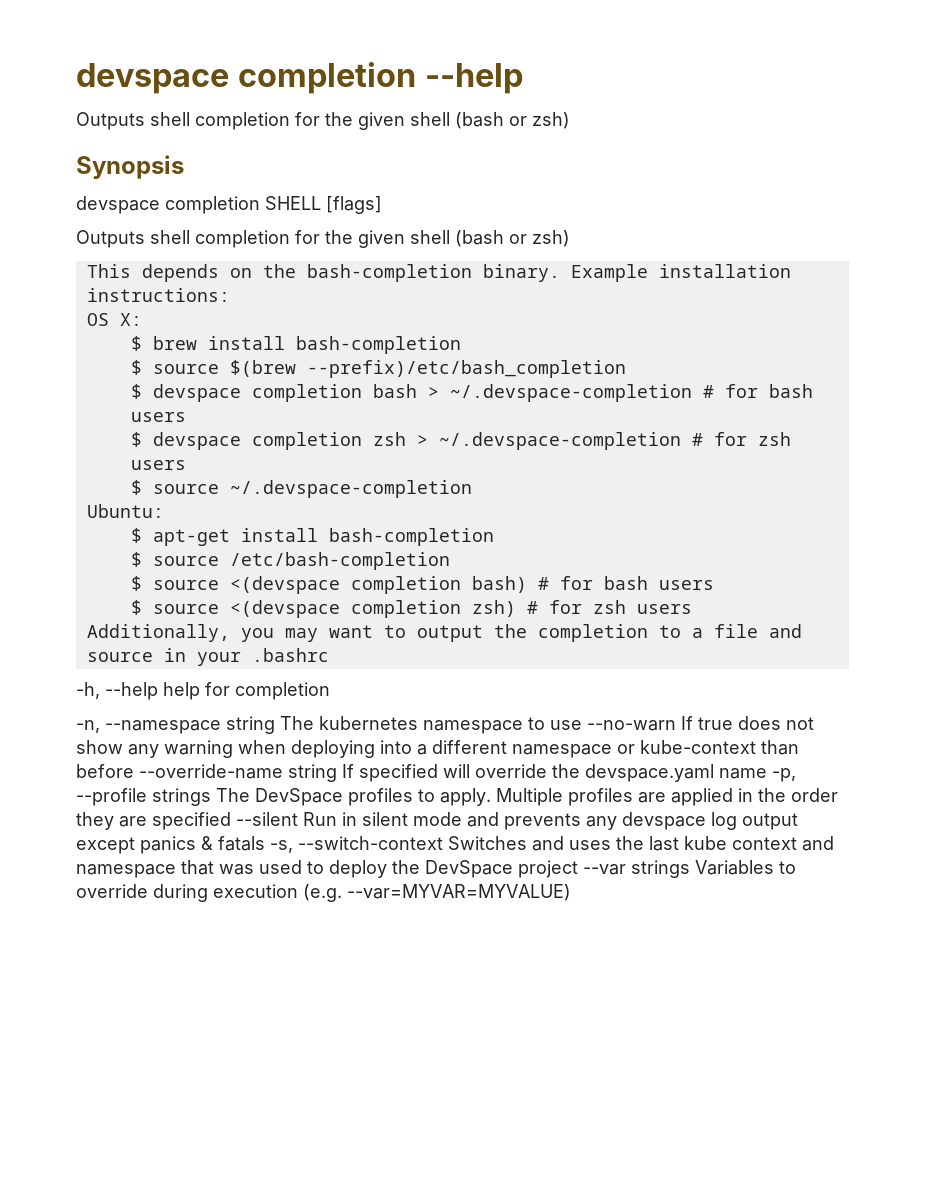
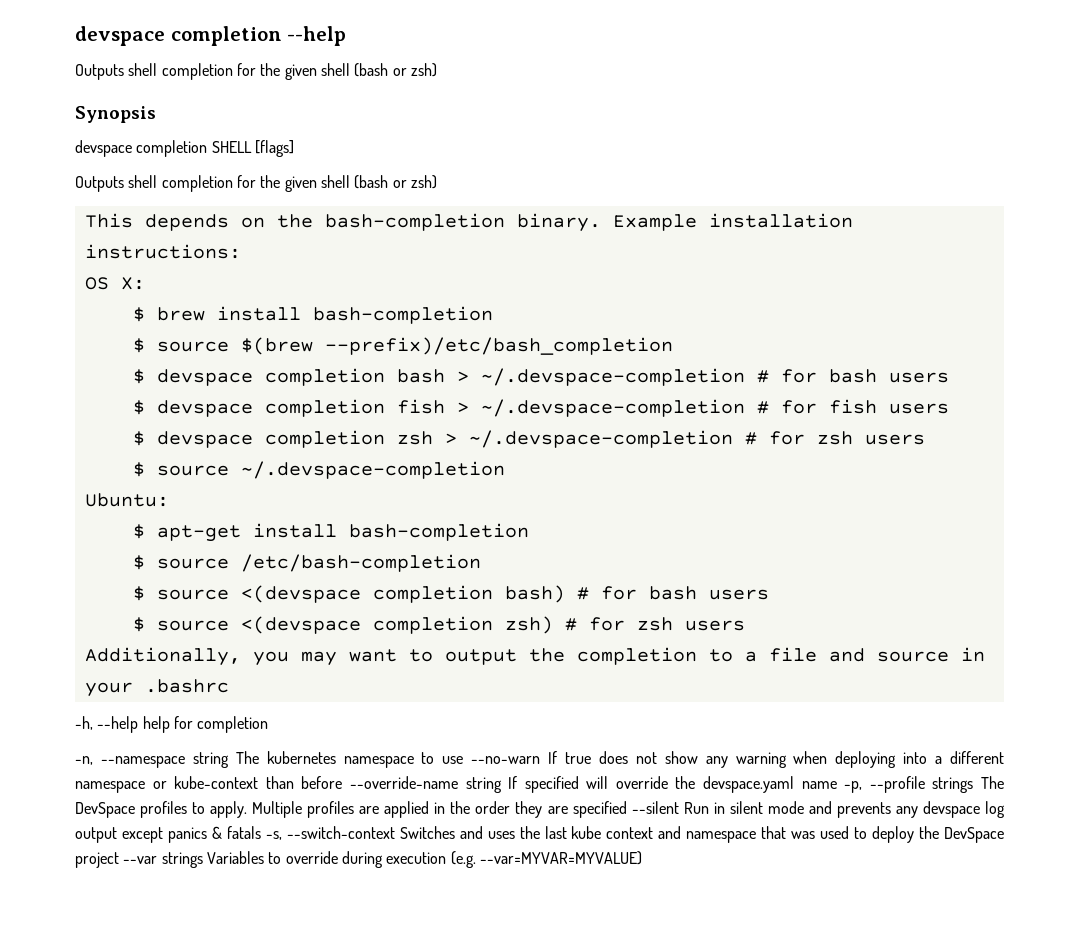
+ $ devspace completion fish > ~/.devspace-completion # for fish users

